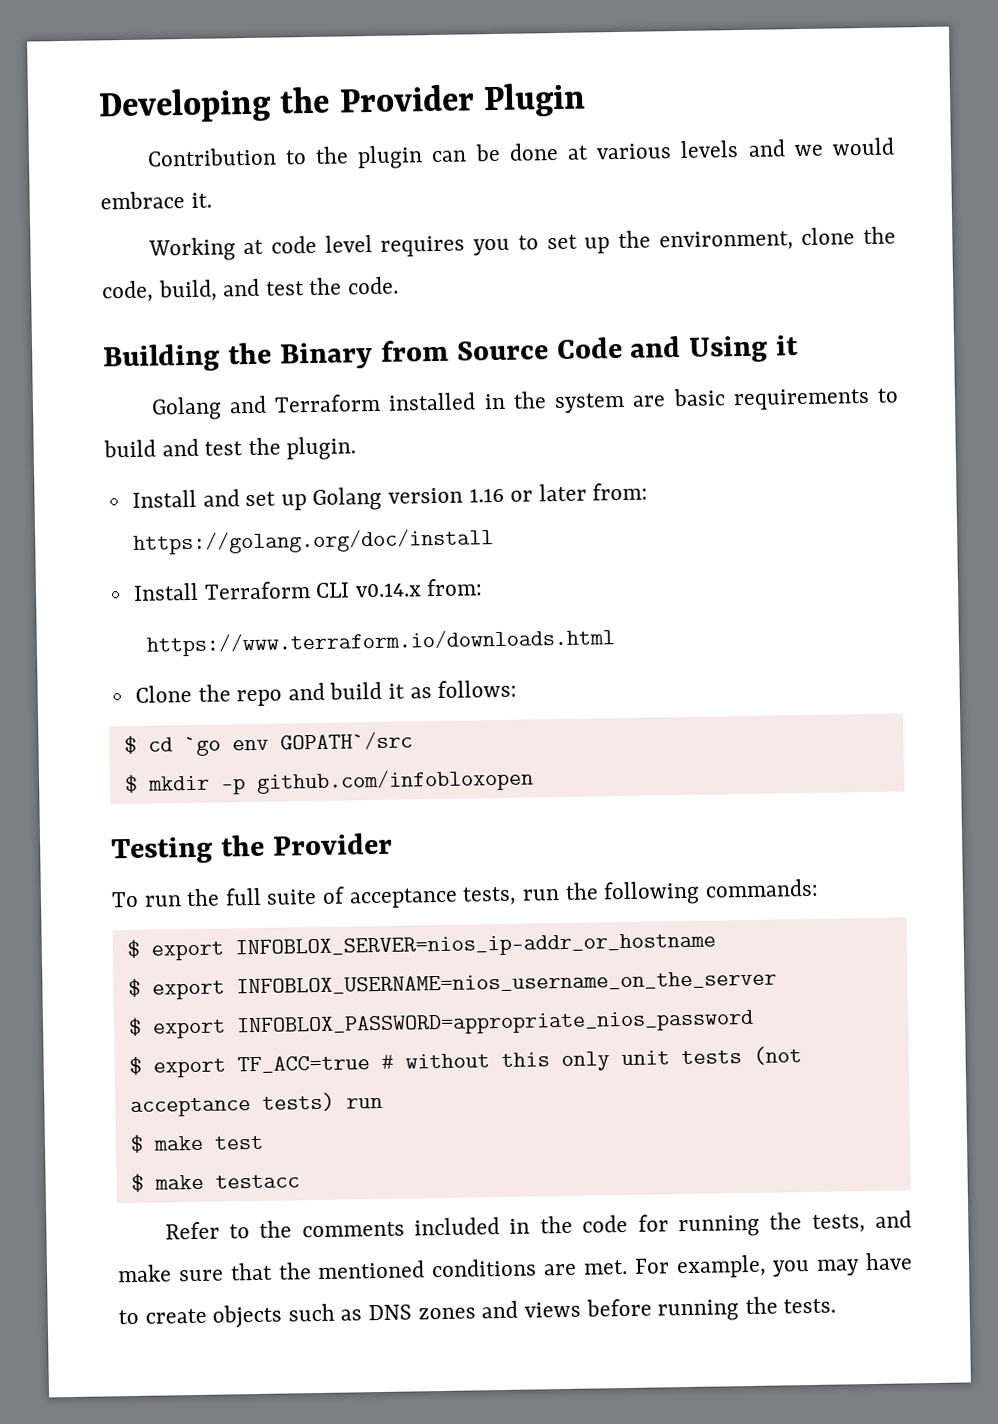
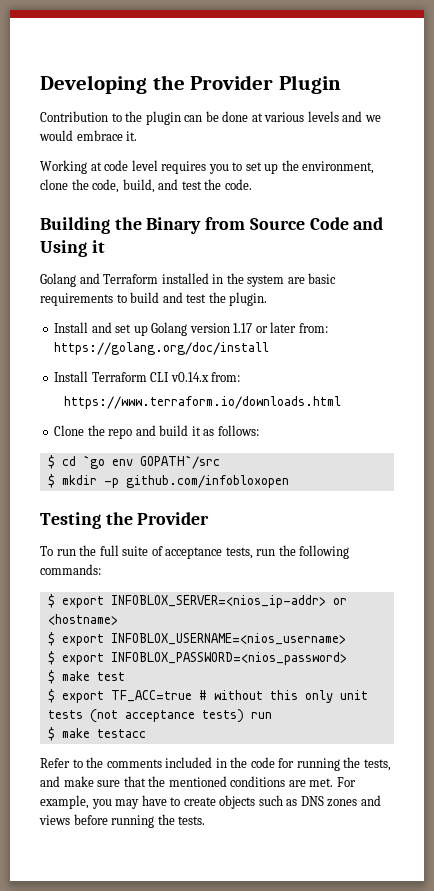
- Install and set up Golang version 1.16 or later from: https://golang.org/doc/install
+ Install and set up Golang version 1.17 or later from: https://golang.org/doc/install
- $ export INFOBLOX_SERVER=nios_ip-addr_or_hostname
- $ export INFOBLOX_USERNAME=nios_username_on_the_server
- $ export INFOBLOX_PASSWORD=appropriate_nios_password
+ $ export INFOBLOX_SERVER=<nios_ip-addr> or <hostname>
+ $ export INFOBLOX_USERNAME=<nios_username>
+ $ export INFOBLOX_PASSWORD=<nios_password>
+ $ make test
- $ make test

